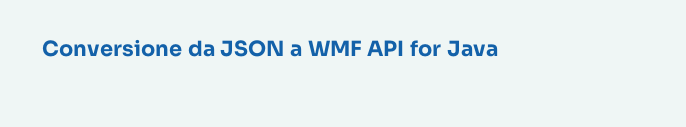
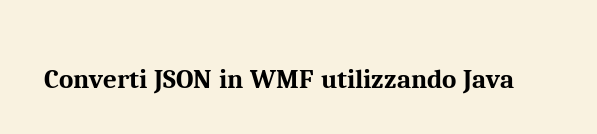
- Conversione da JSON a WMF API for Java
+ Converti JSON in WMF utilizzando Java

